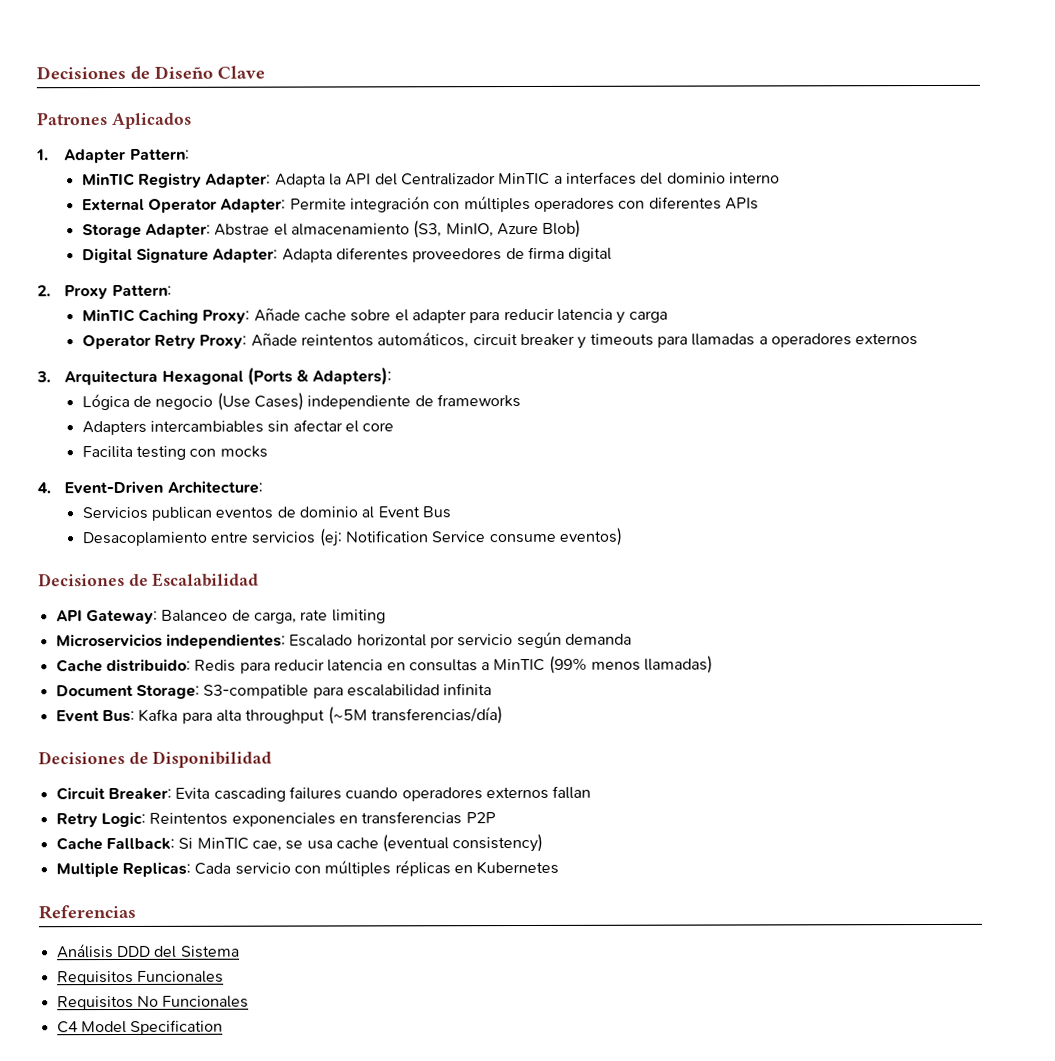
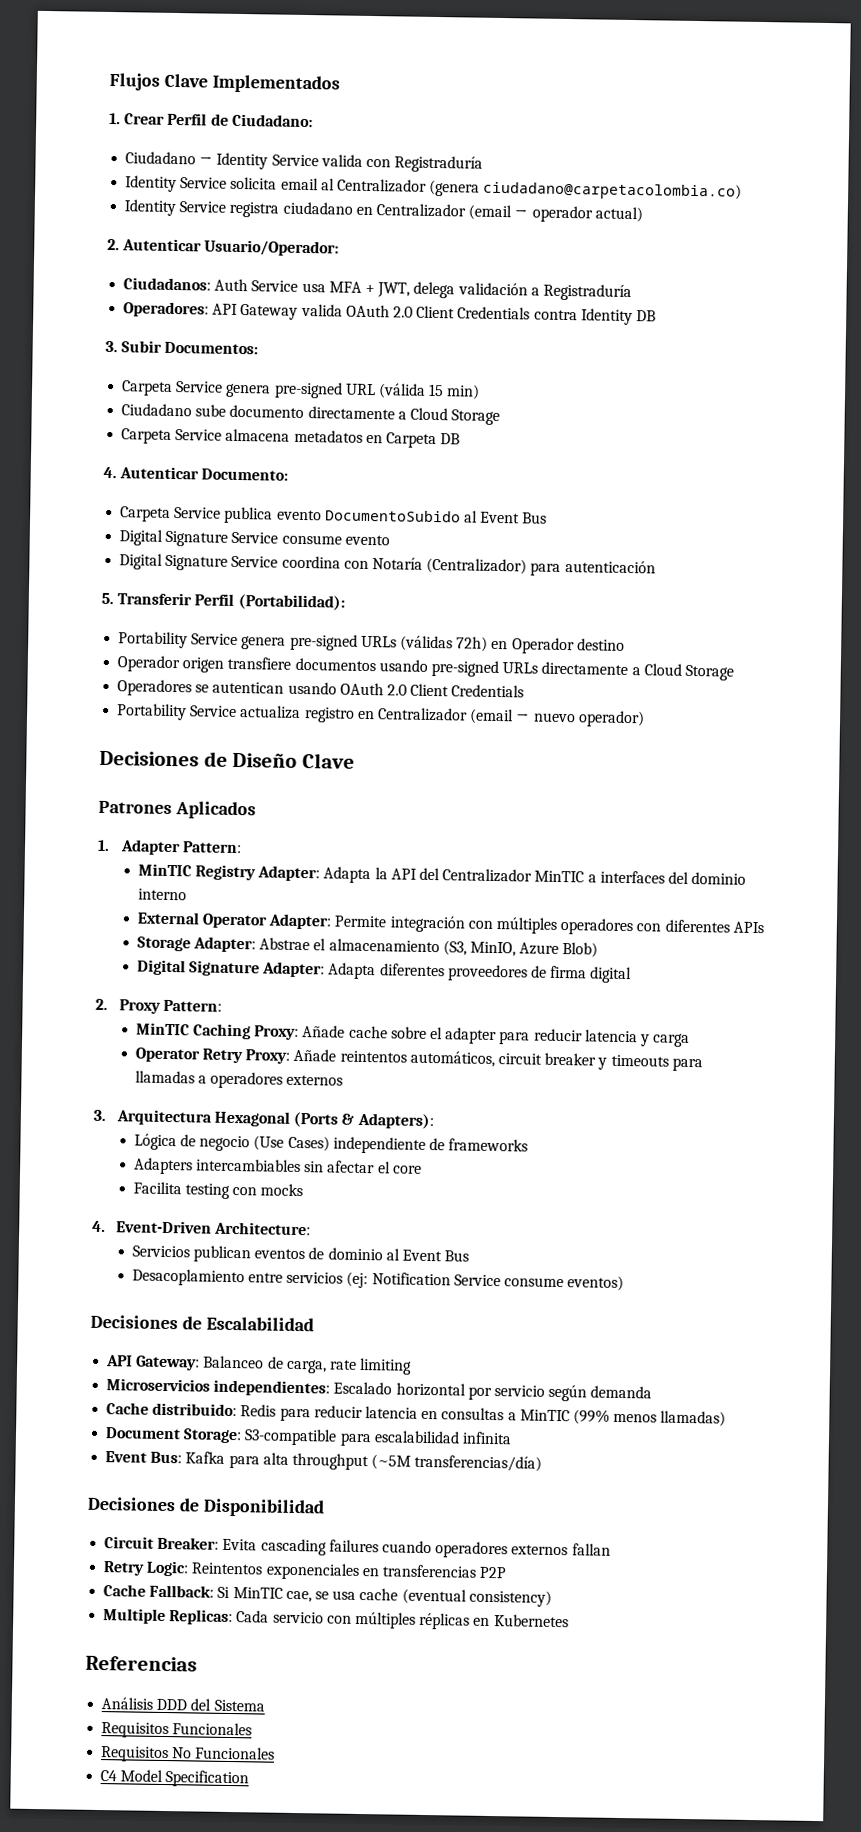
+ Flujos Clave Implementados
+ 1. Crear Perfil de Ciudadano:
+ Ciudadano → Identity Service valida con Registraduría
+ Identity Service solicita email al Centralizador (genera ciudadano@carpetacolombia.co)
+ Identity Service registra ciudadano en Centralizador (email → operador actual)
+ 2. Autenticar Usuario/Operador:
+ Ciudadanos: Auth Service usa MFA + JWT, delega validación a Registraduría
+ Operadores: API Gateway valida OAuth 2.0 Client Credentials contra Identity DB
+ 3. Subir Documentos:
+ Carpeta Service genera pre-signed URL (válida 15 min)
+ Ciudadano sube documento directamente a Cloud Storage
+ Carpeta Service almacena metadatos en Carpeta DB
+ 4. Autenticar Documento:
+ Carpeta Service publica evento DocumentoSubido al Event Bus
+ Digital Signature Service consume evento
+ Digital Signature Service coordina con Notaría (Centralizador) para autenticación
+ 5. Transferir Perfil (Portabilidad):
+ Portability Service genera pre-signed URLs (válidas 72h) en Operador destino
+ Operador origen transfiere documentos usando pre-signed URLs directamente a Cloud Storage
+ Operadores se autentican usando OAuth 2.0 Client Credentials
+ Portability Service actualiza registro en Centralizador (email → nuevo operador)

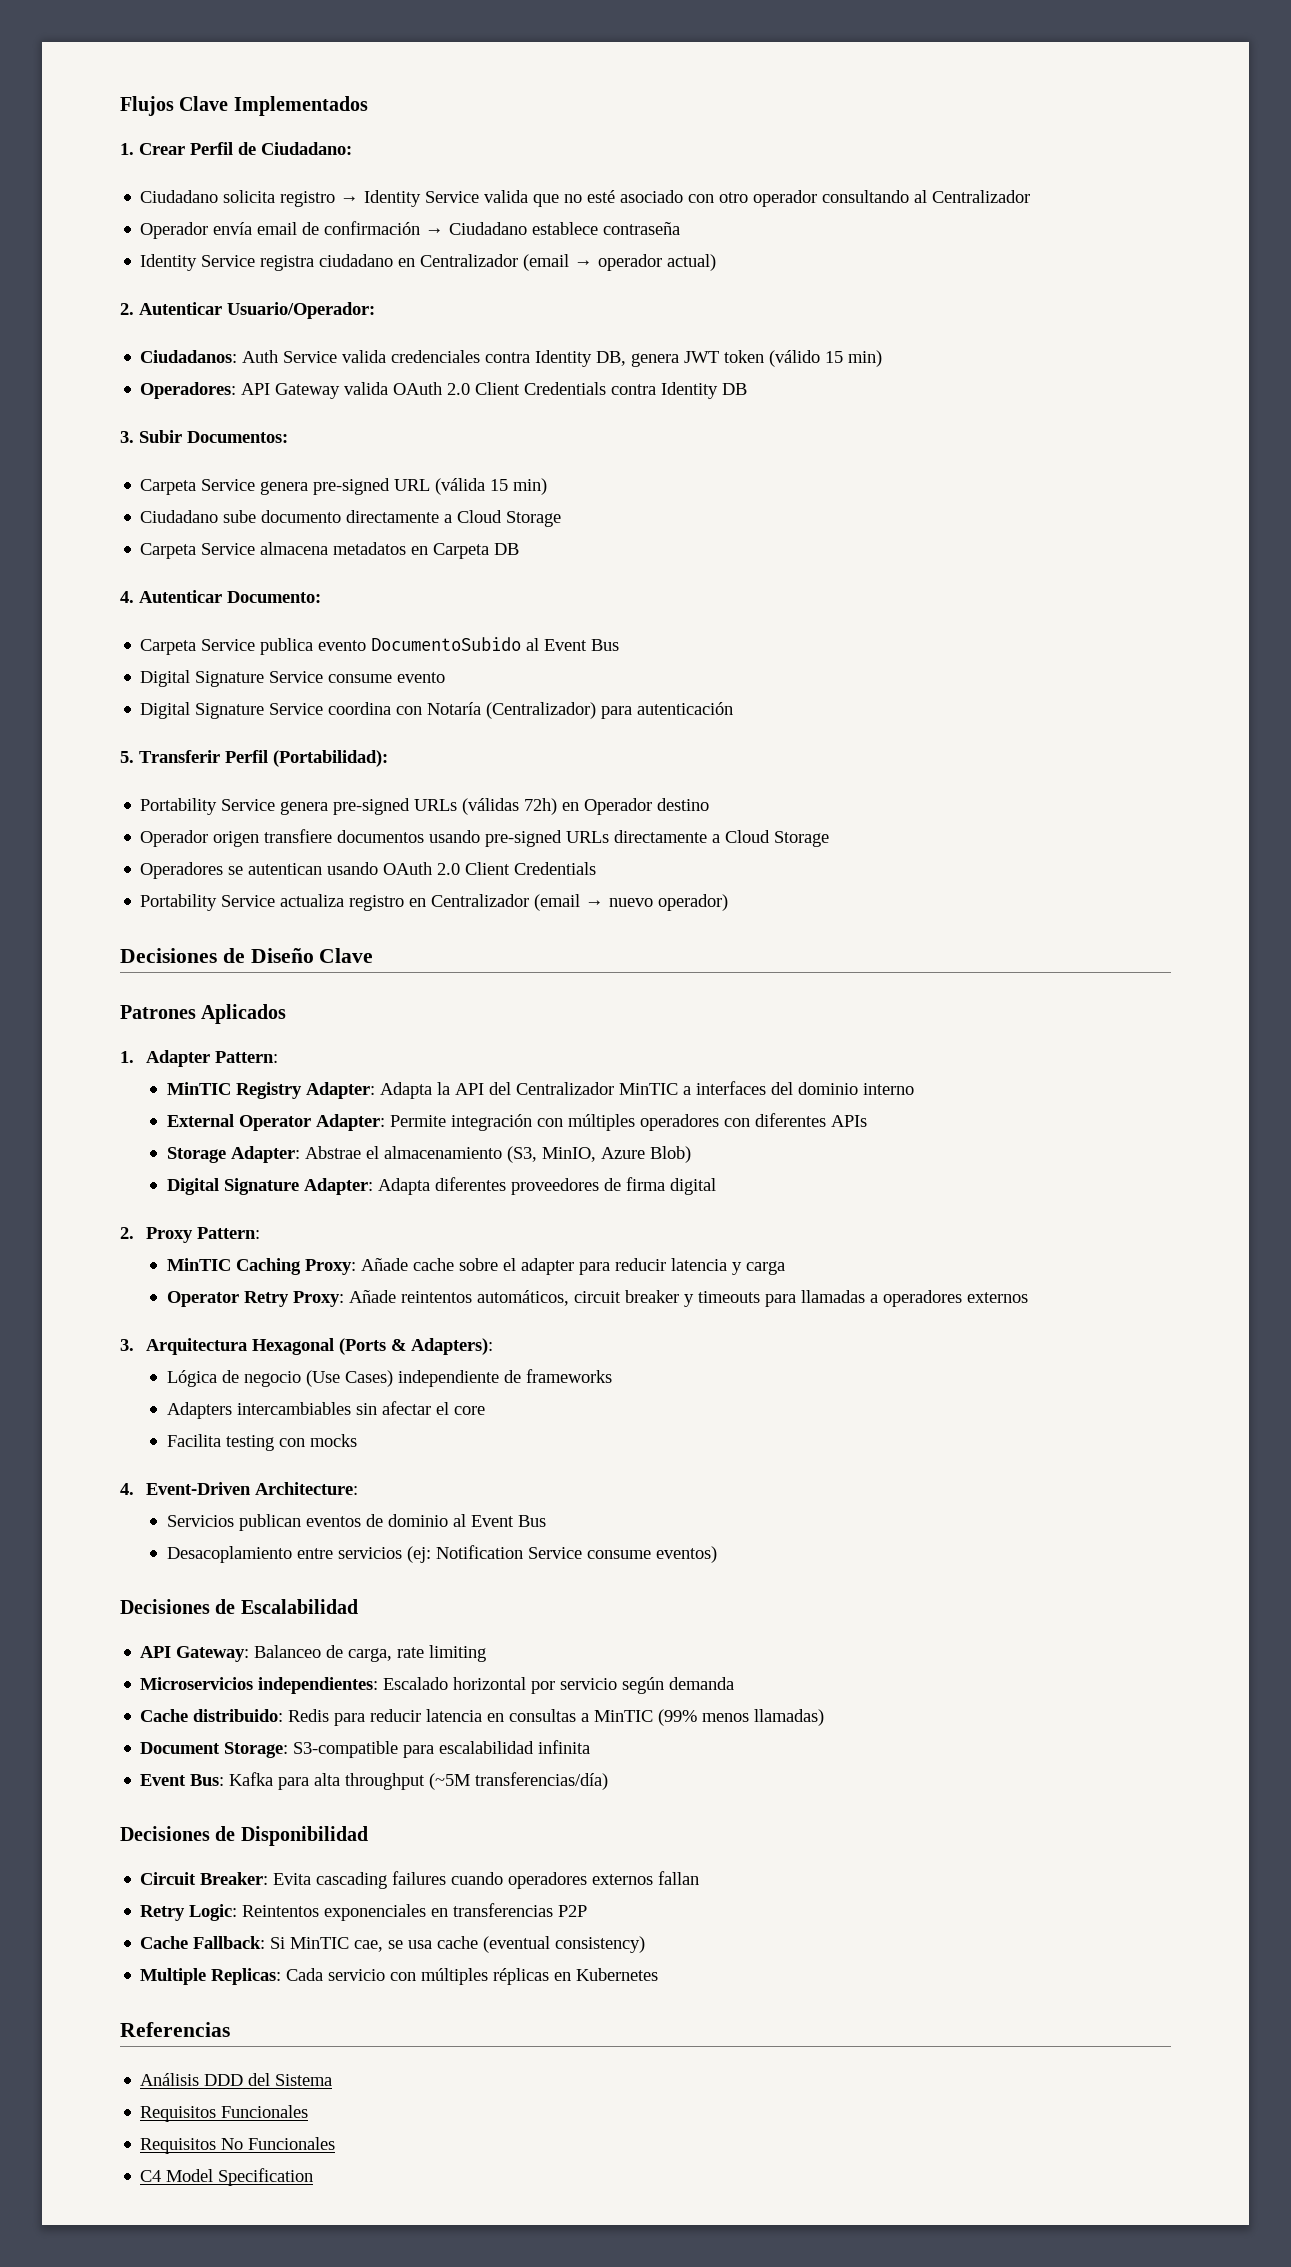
- Ciudadano → Identity Service valida con Registraduría
- Identity Service solicita email al Centralizador (genera ciudadano@carpetacolombia.co)
+ Ciudadano solicita registro → Identity Service valida que no esté asociado con otro operador consultando al Centralizador
+ Operador envía email de confirmación → Ciudadano establece contraseña
- Ciudadanos: Auth Service usa MFA + JWT, delega validación a Registraduría
+ Ciudadanos: Auth Service valida credenciales contra Identity DB, genera JWT token (válido 15 min)

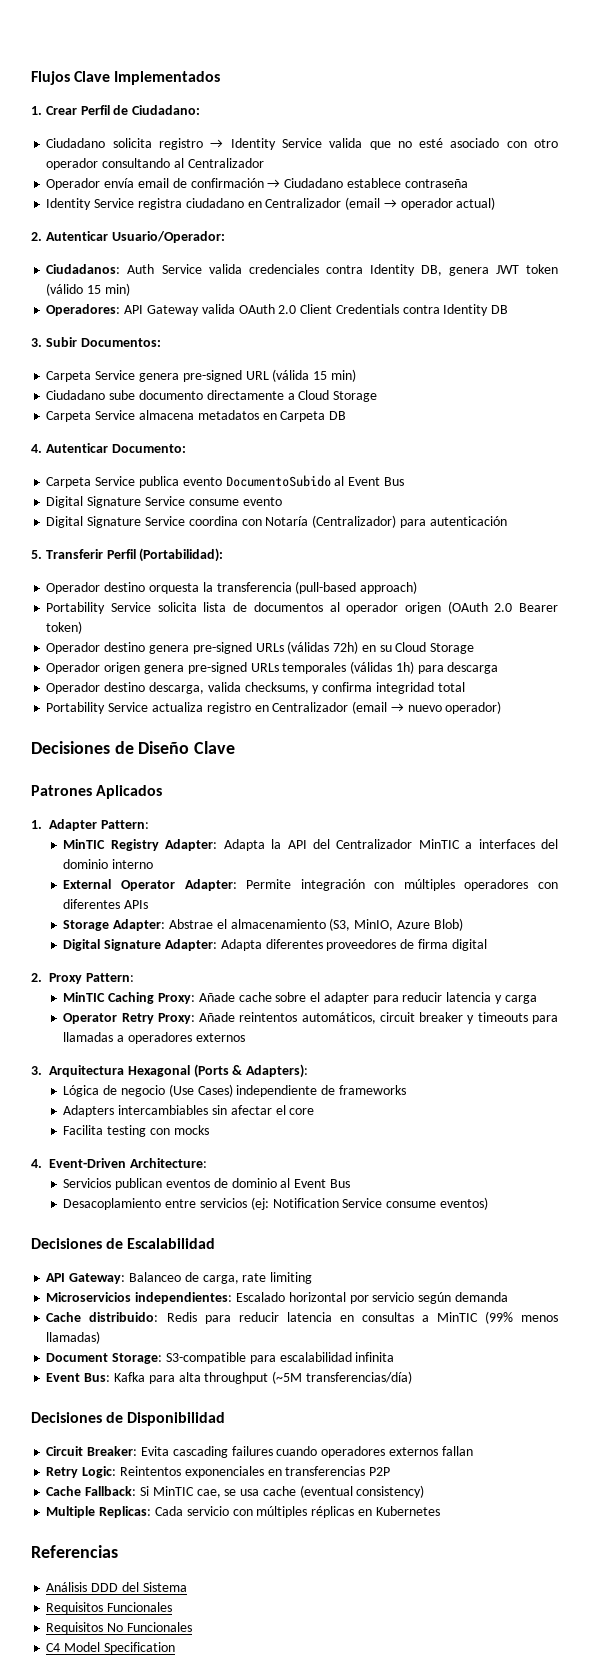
- Portability Service genera pre-signed URLs (válidas 72h) en Operador destino
+ Operador destino orquesta la transferencia (pull-based approach)
+ Portability Service solicita lista de documentos al operador origen (OAuth 2.0 Bearer token)
+ Operador destino genera pre-signed URLs (válidas 72h) en su Cloud Storage
- Operador origen transfiere documentos usando pre-signed URLs directamente a Cloud Storage
- Operadores se autentican usando OAuth 2.0 Client Credentials
+ Operador origen genera pre-signed URLs temporales (válidas 1h) para descarga
+ Operador destino descarga, valida checksums, y confirma integridad total

